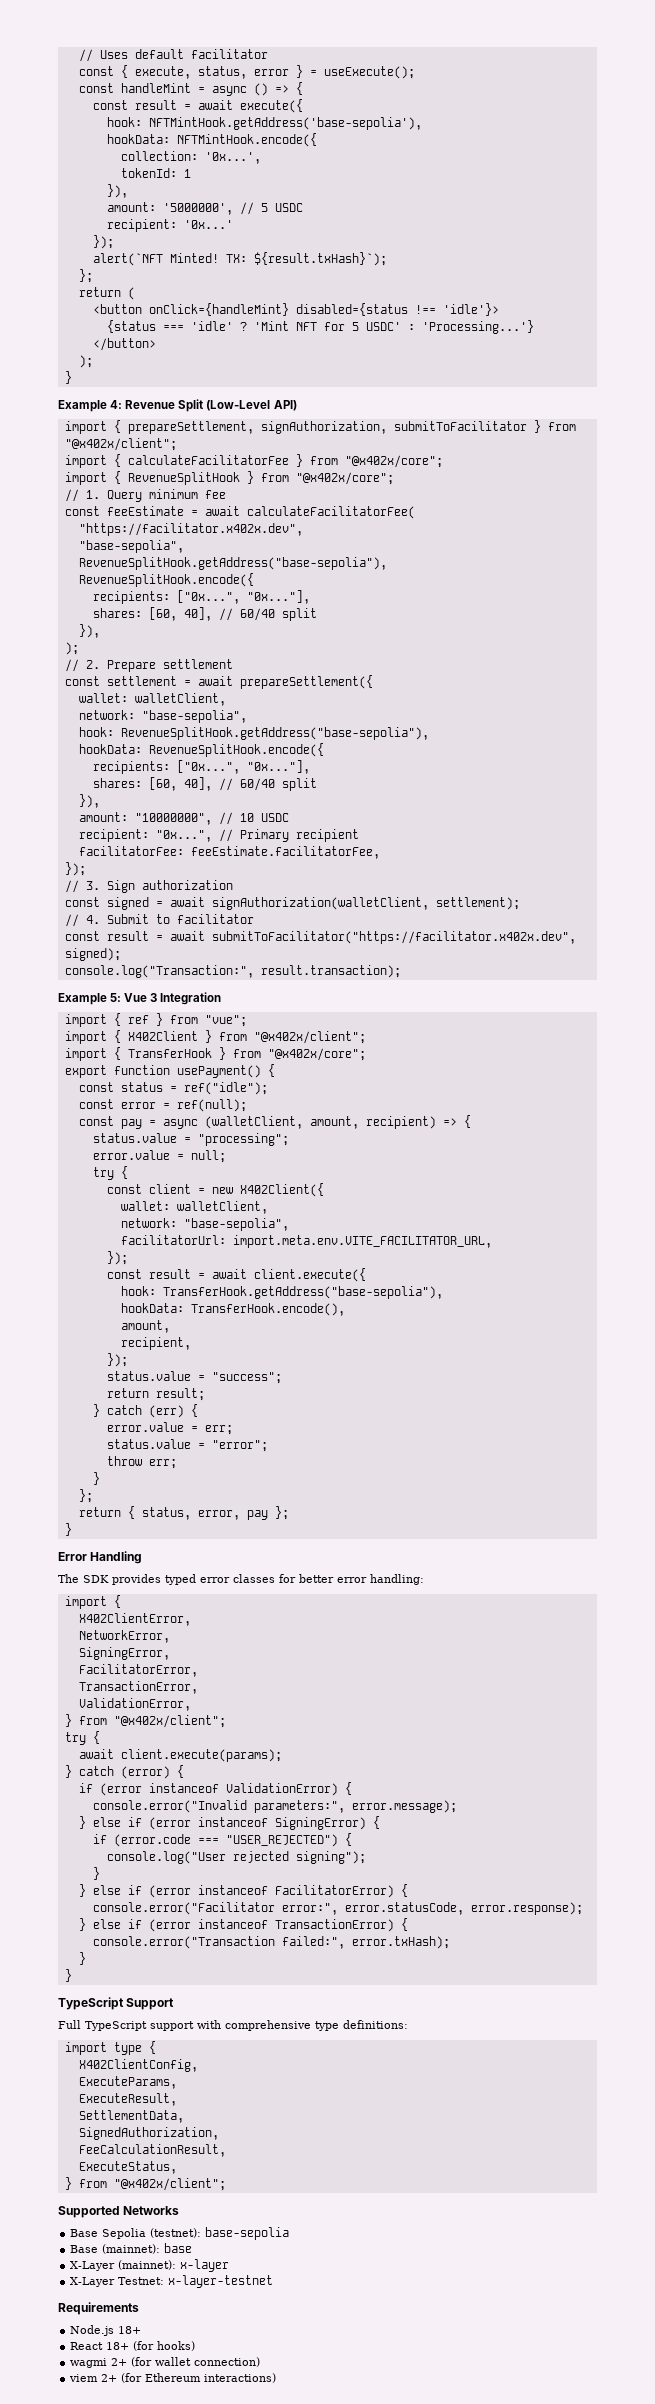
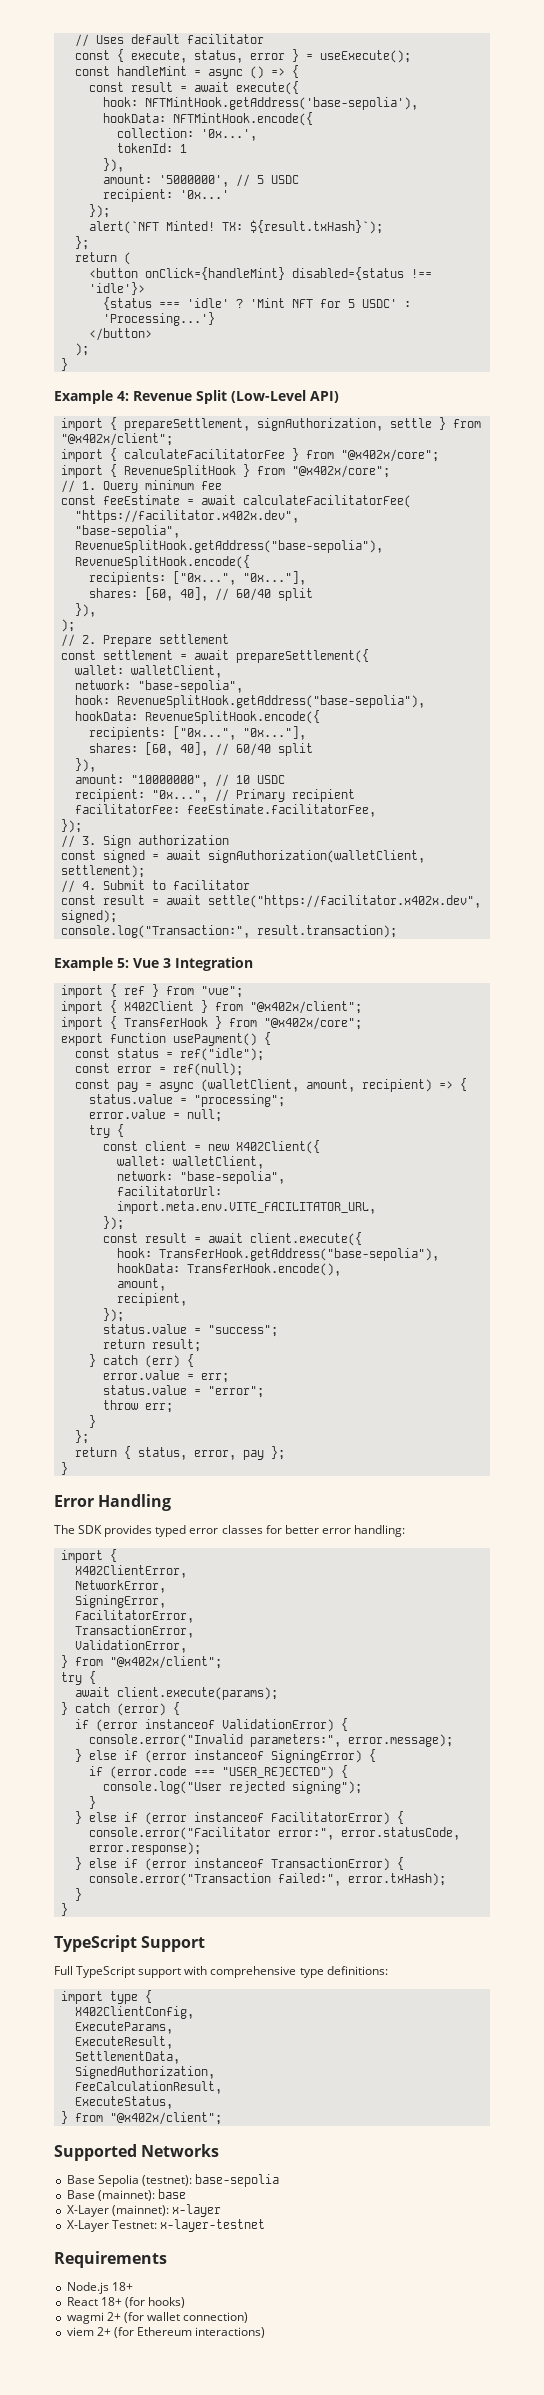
- import { prepareSettlement, signAuthorization, submitToFacilitator } from "@x402x/client";
+ import { prepareSettlement, signAuthorization, settle } from "@x402x/client";
- const result = await submitToFacilitator("https://facilitator.x402x.dev", signed);
+ const result = await settle("https://facilitator.x402x.dev", signed);

